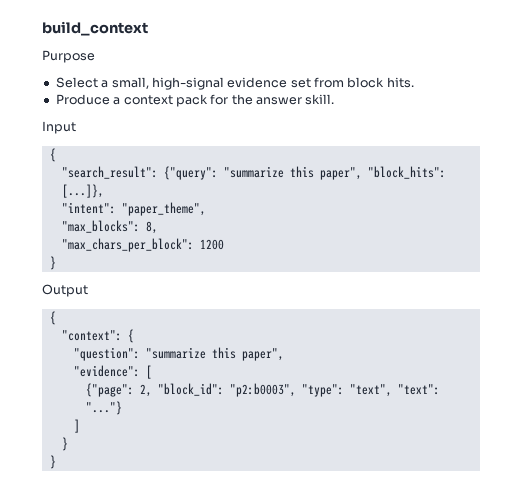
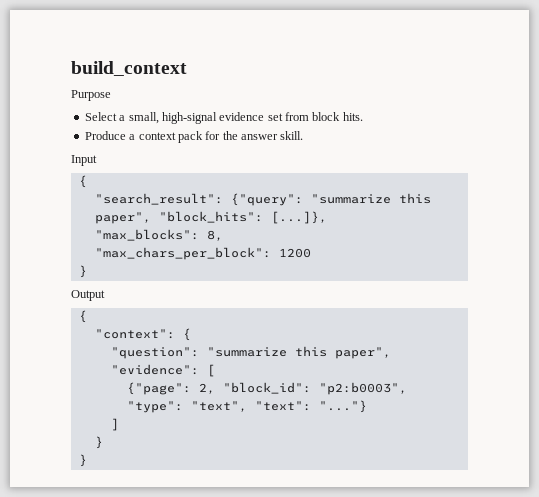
- "intent": "paper_theme",

